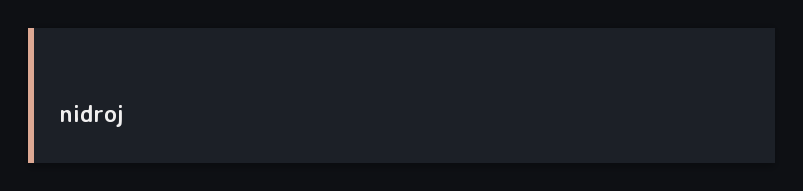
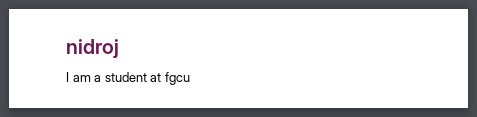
+ I am a student at fgcu

